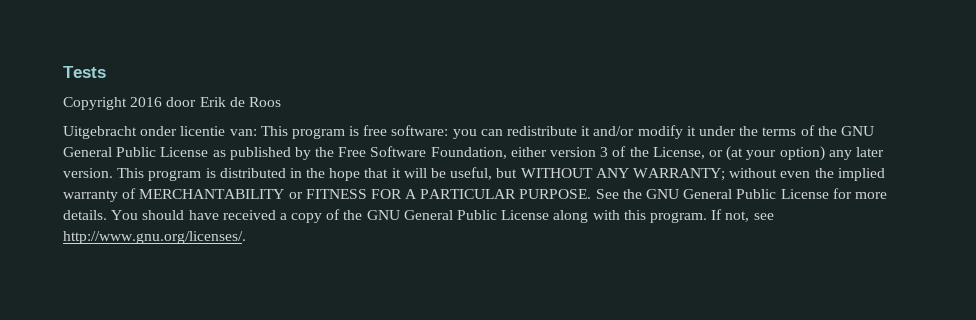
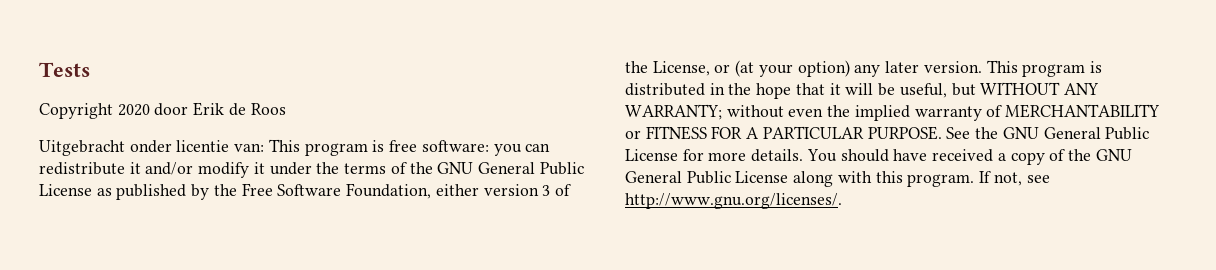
- Copyright 2016 door Erik de Roos
+ Copyright 2020 door Erik de Roos

